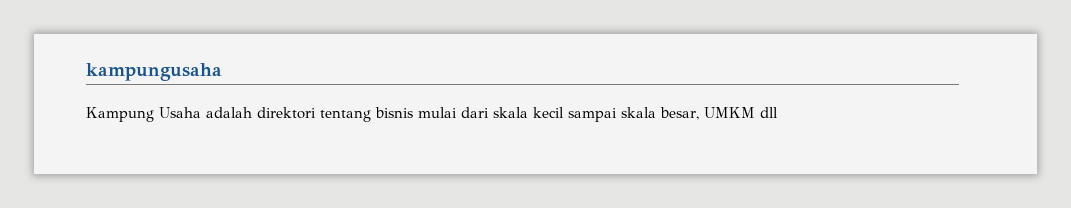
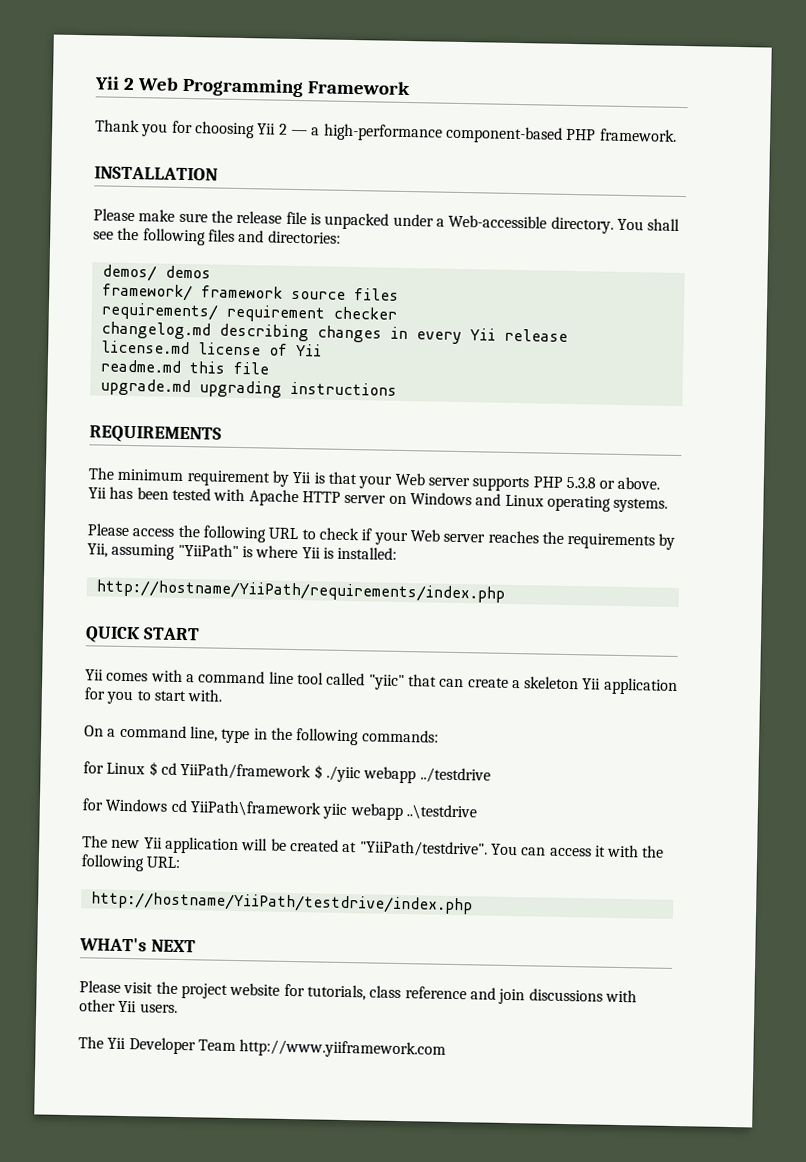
- kampungusaha
- Kampung Usaha adalah direktori tentang bisnis mulai dari skala kecil sampai skala besar, UMKM dll
+ Yii 2 Web Programming Framework
+ Thank you for choosing Yii 2 — a high-performance component-based PHP framework.
+ INSTALLATION
+ Please make sure the release file is unpacked under a Web-accessible directory. You shall see the following files and directories:
+ demos/ demos
+ framework/ framework source files
+ requirements/ requirement checker
+ changelog.md describing changes in every Yii release
+ license.md license of Yii
+ readme.md this file
+ upgrade.md upgrading instructions
+ REQUIREMENTS
+ The minimum requirement by Yii is that your Web server supports PHP 5.3.8 or above. Yii has been tested with Apache HTTP server on Windows and Linux operating systems.
+ Please access the following URL to check if your Web server reaches the requirements by Yii, assuming "YiiPath" is where Yii is installed:
+ http://hostname/YiiPath/requirements/index.php
+ QUICK START
+ Yii comes with a command line tool called "yiic" that can create a skeleton Yii application for you to start with.
+ On a command line, type in the following commands:
+ for Linux $ cd YiiPath/framework $ ./yiic webapp ../testdrive
+ for Windows cd YiiPath\framework yiic webapp ..\testdrive
+ The new Yii application will be created at "YiiPath/testdrive". You can access it with the following URL:
+ http://hostname/YiiPath/testdrive/index.php
+ WHAT's NEXT
+ Please visit the project website for tutorials, class reference and join discussions with other Yii users.
+ The Yii Developer Team http://www.yiiframework.com

